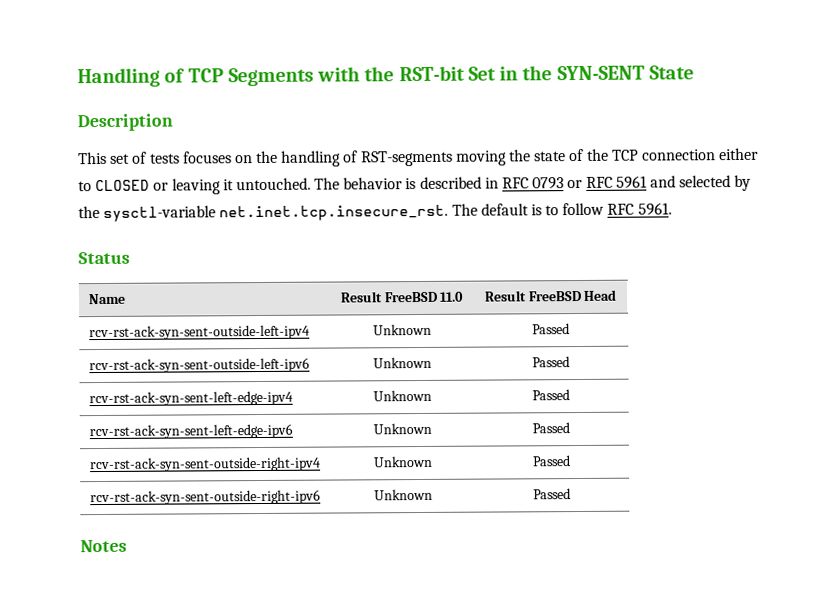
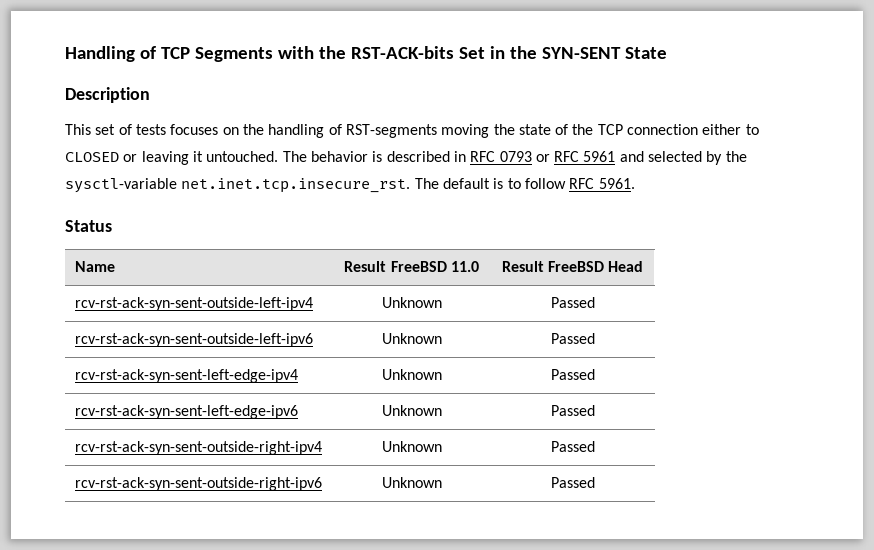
- Handling of TCP Segments with the RST-bit Set in the SYN-SENT State
+ Handling of TCP Segments with the RST-ACK-bits Set in the SYN-SENT State
- Notes

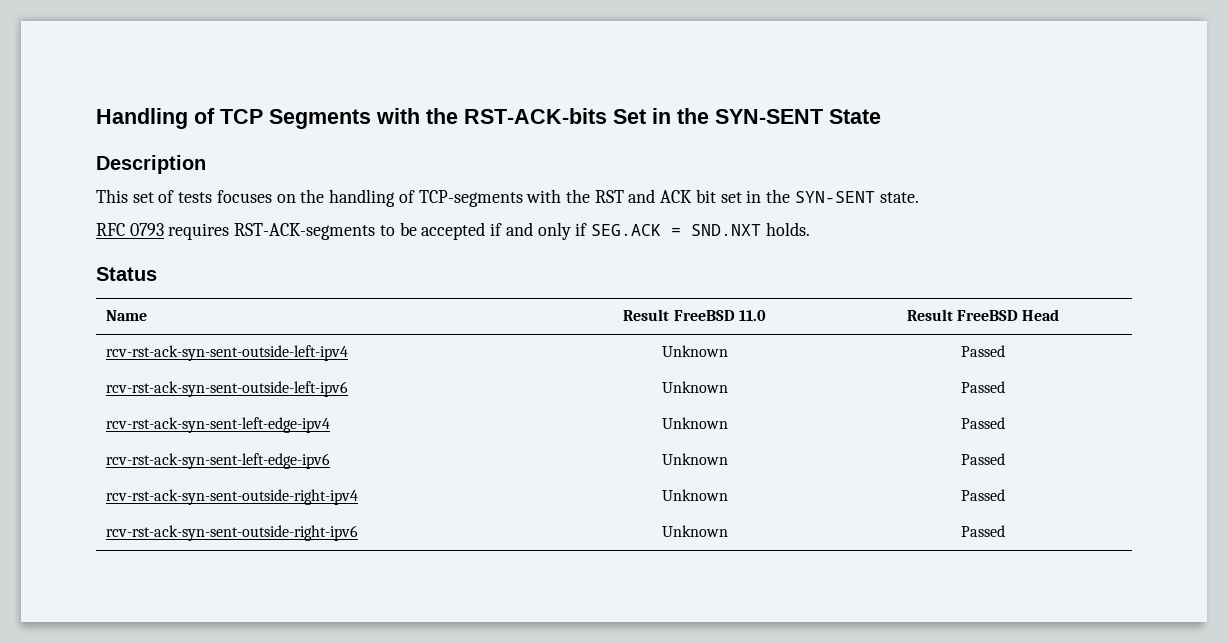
- This set of tests focuses on the handling of RST-segments moving the state of the TCP connection either to CLOSED or leaving it untouched. The behavior is described in RFC 0793 or RFC 5961 and selected by the sysctl-variable net.inet.tcp.insecure_rst. The default is to follow RFC 5961.
+ This set of tests focuses on the handling of TCP-segments with the RST and ACK bit set in the SYN-SENT state.
+ RFC 0793 requires RST-ACK-segments to be accepted if and only if SEG.ACK = SND.NXT holds.

